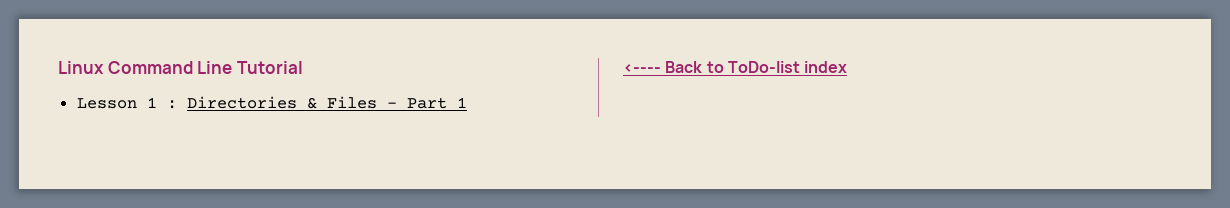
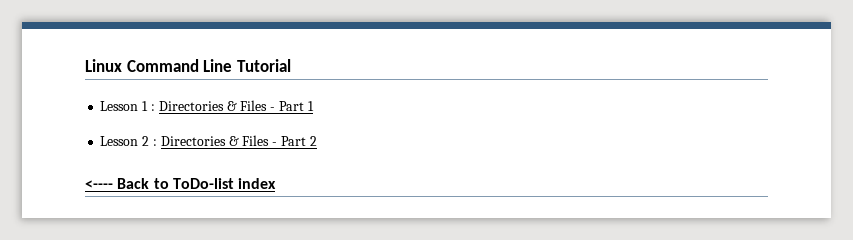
+ Lesson 2 : Directories & Files - Part 2

